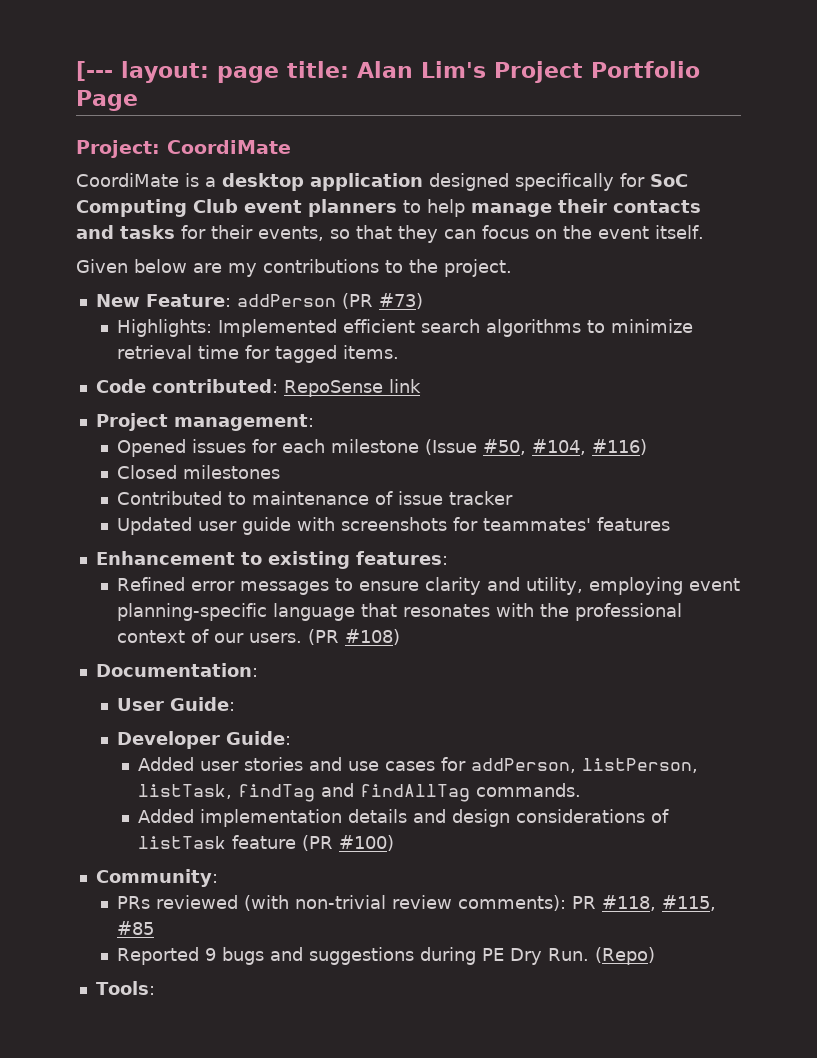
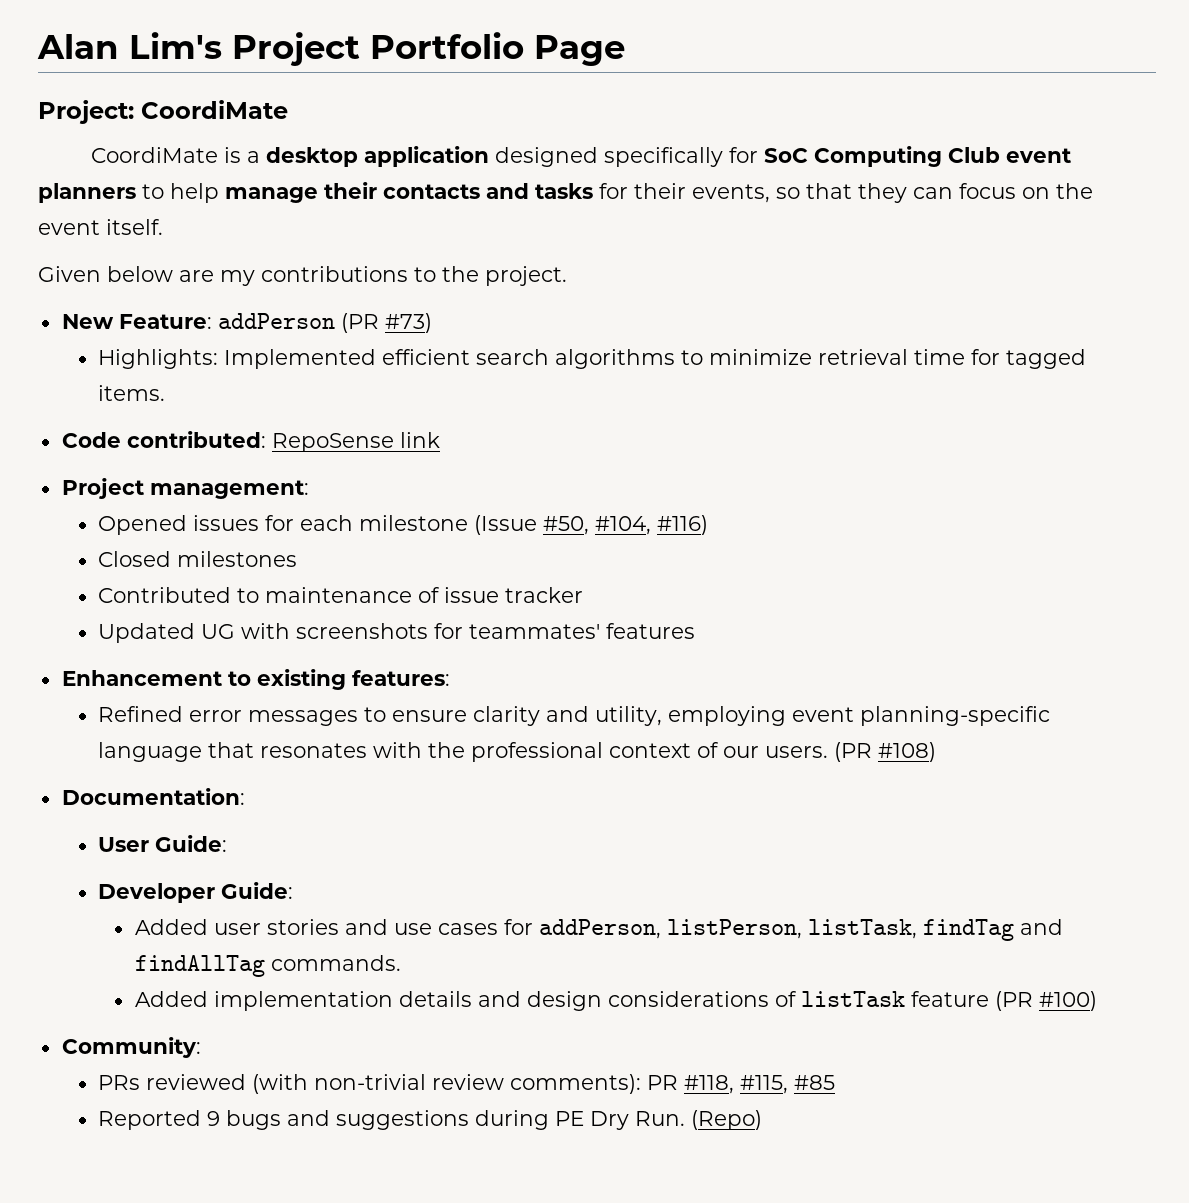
- [--- layout: page title: Alan Lim's Project Portfolio Page
+ Alan Lim's Project Portfolio Page
- Updated user guide with screenshots for teammates' features
+ Updated UG with screenshots for teammates' features
- Tools:

